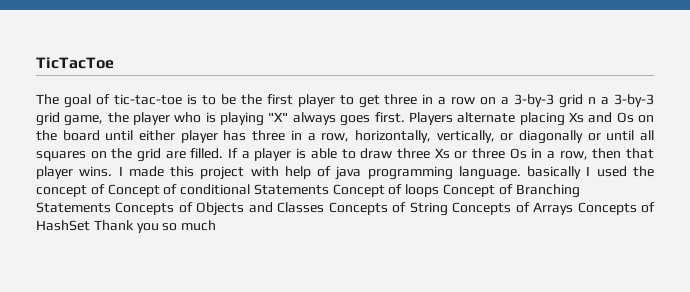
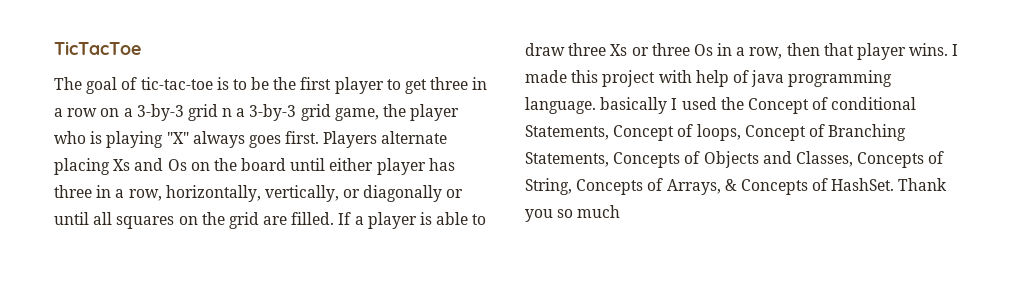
- I made this project with help of java programming language. basically I used the concept of Concept of conditional Statements Concept of loops Concept of Branching Statements Concepts of Objects and Classes Concepts of String Concepts of Arrays Concepts of HashSet Thank you so much
+ I made this project with help of java programming language. basically I used the Concept of conditional Statements, Concept of loops, Concept of Branching Statements, Concepts of Objects and Classes, Concepts of String, Concepts of Arrays, & Concepts of HashSet. Thank you so much

